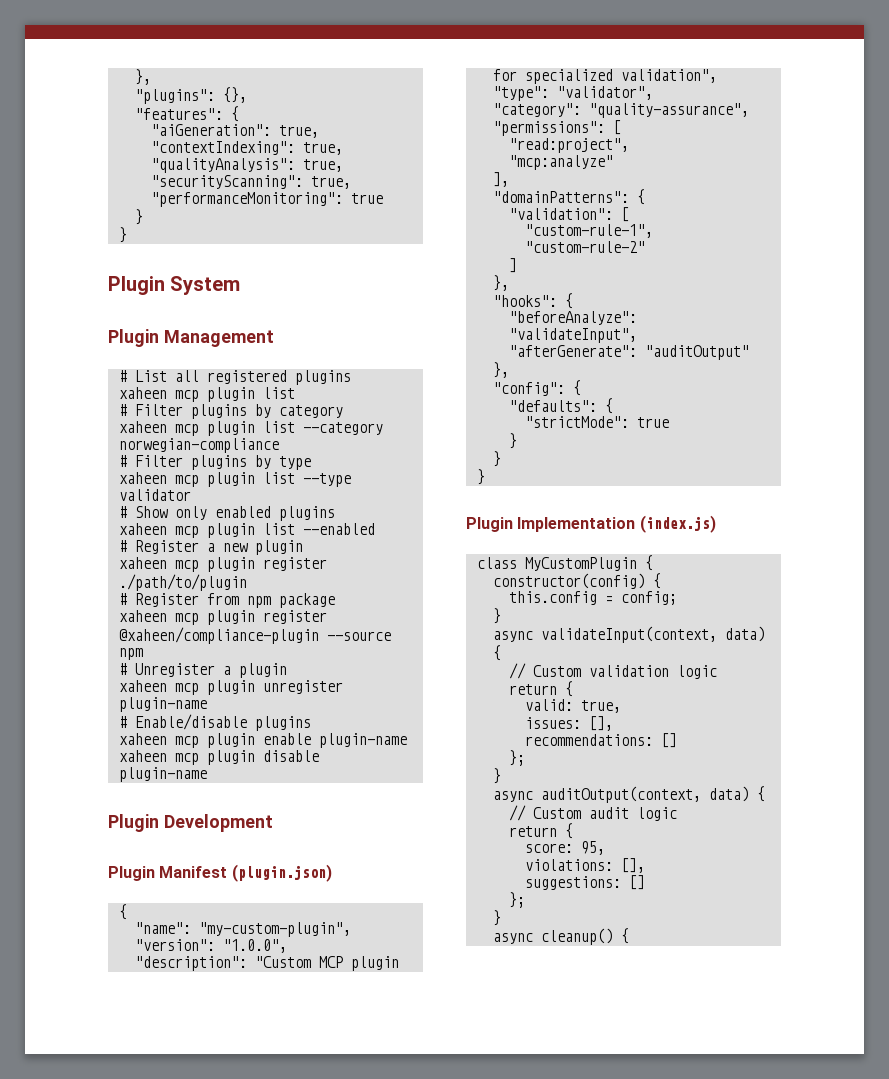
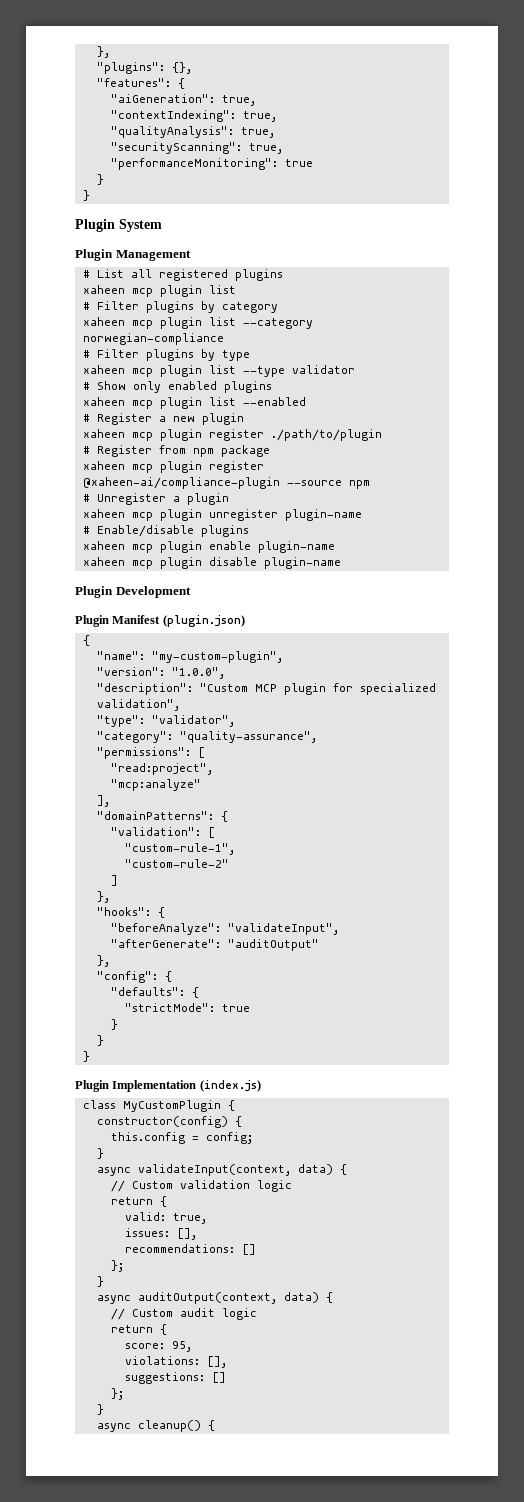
- xaheen mcp plugin register @xaheen/compliance-plugin --source npm
+ xaheen mcp plugin register @xaheen-ai/compliance-plugin --source npm

